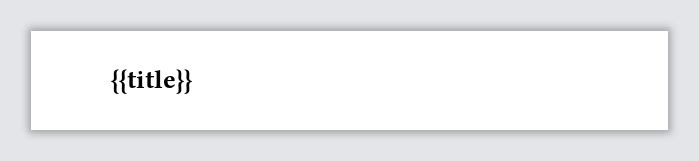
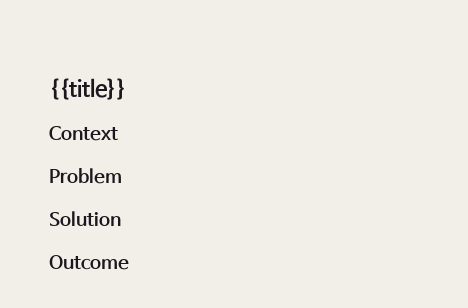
+ Context
+ Problem
+ Solution
+ Outcome

